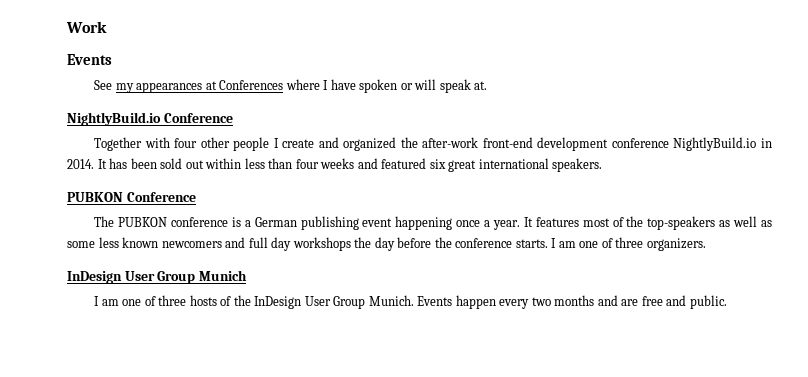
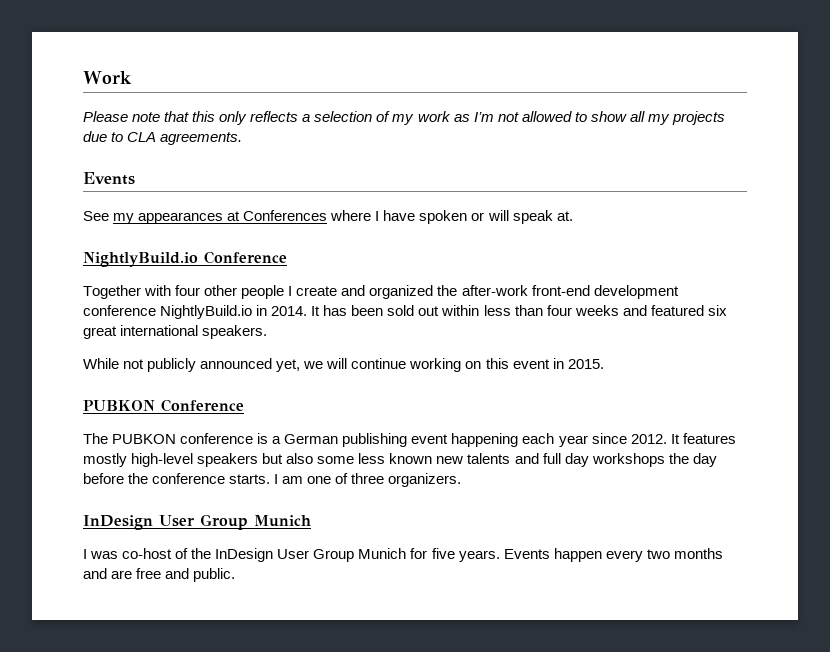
+ Please note that this only reflects a selection of my work as I’m not allowed to show all my projects due to CLA agreements.
+ While not publicly announced yet, we will continue working on this event in 2015.
- The PUBKON conference is a German publishing event happening once a year. It features most of the top-speakers as well as some less known newcomers and full day workshops the day before the conference starts.
+ The PUBKON conference is a German publishing event happening each year since 2012. It features mostly high-level speakers but also some less known new talents and full day workshops the day before the conference starts.
- I am one of three hosts of the InDesign User Group Munich.
+ I was co-host of the InDesign User Group Munich for five years.

